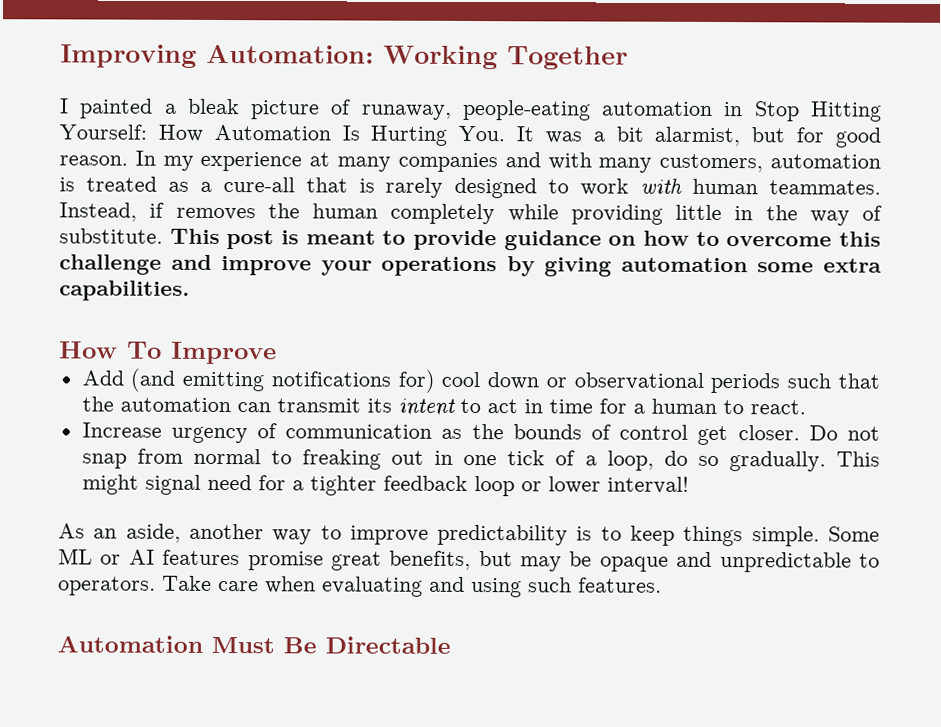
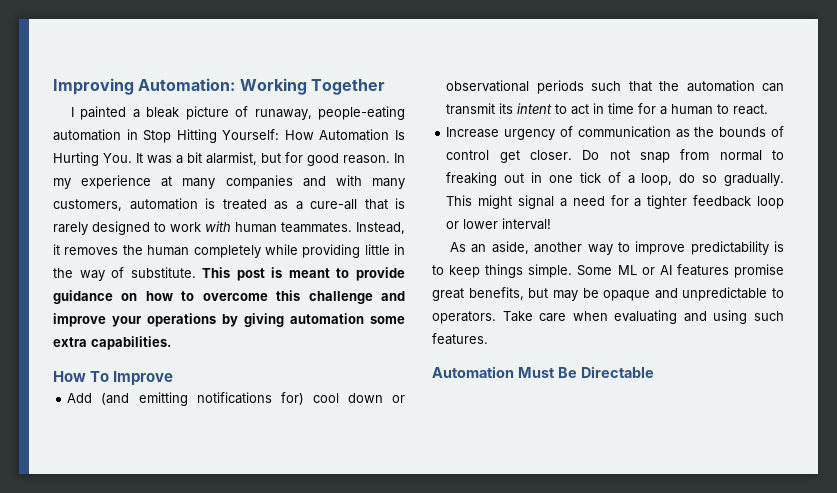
- Instead, if removes the human completely while providing little in the way of substitute.
+ Instead, it removes the human completely while providing little in the way of substitute.
- This might signal need for a tighter feedback loop or lower interval!
+ This might signal a need for a tighter feedback loop or lower interval!

